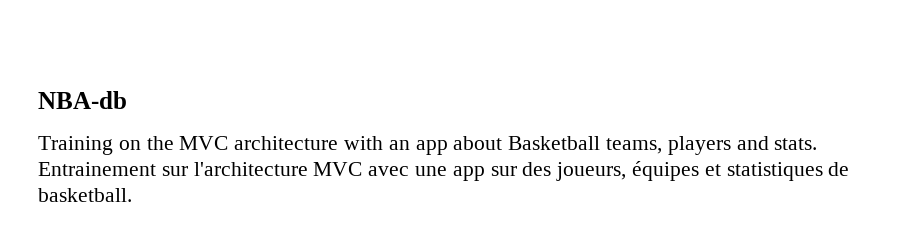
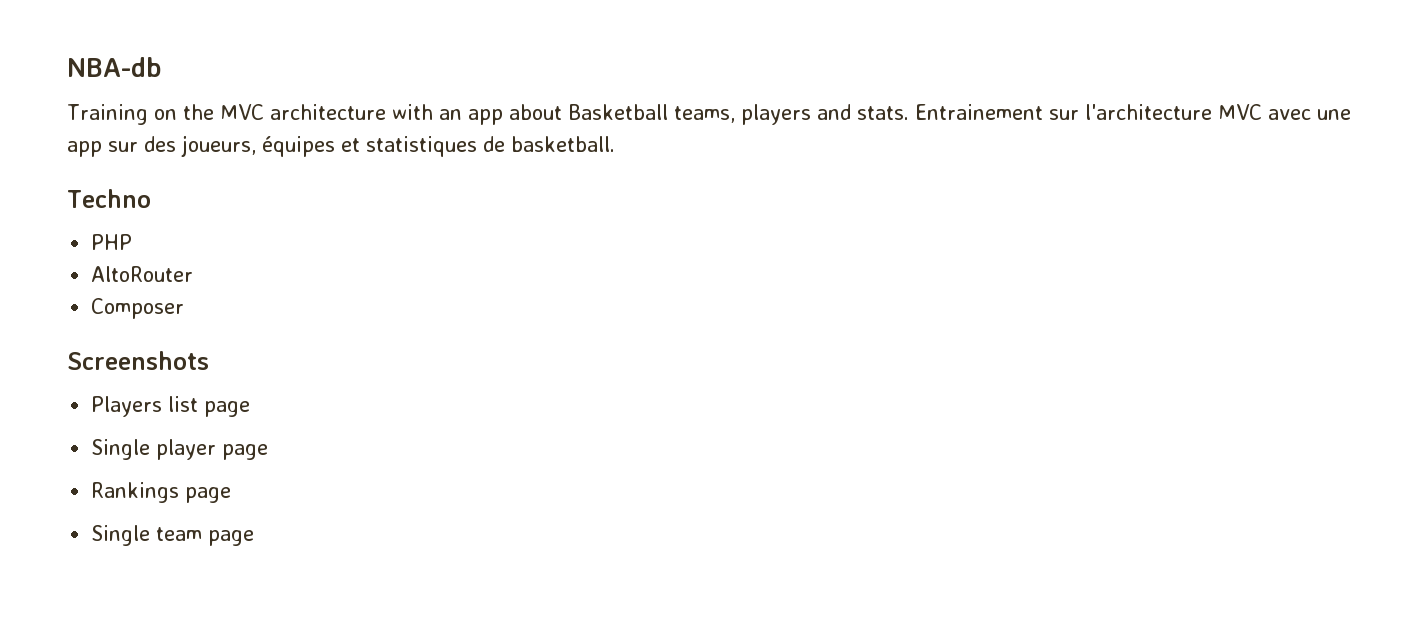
+ Techno
+ PHP
+ AltoRouter
+ Composer
+ Screenshots
+ Players list page
+ Single player page
+ Rankings page
+ Single team page

